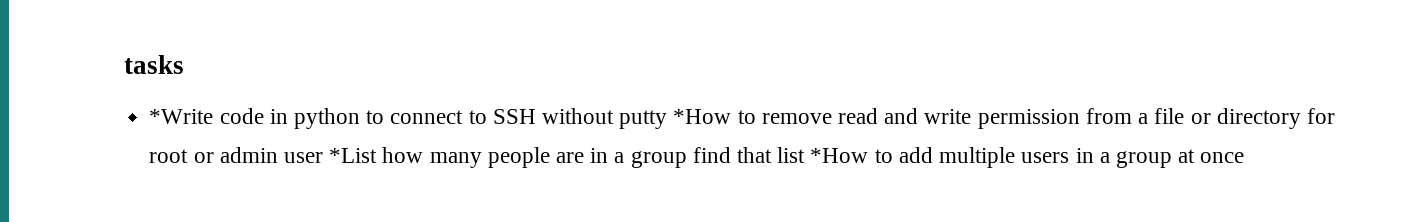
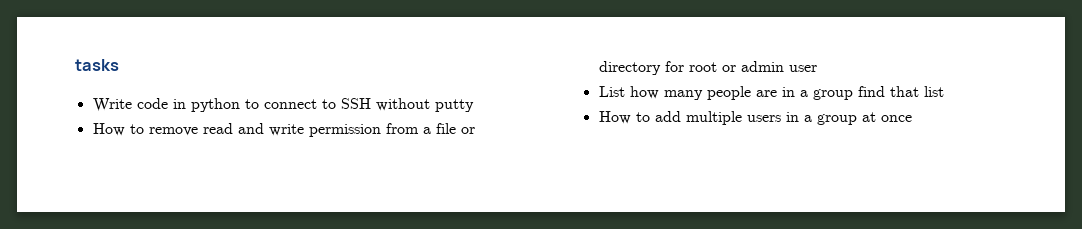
- *Write code in python to connect to SSH without putty *How to remove read and write permission from a file or directory for root or admin user *List how many people are in a group find that list *How to add multiple users in a group at once
+ Write code in python to connect to SSH without putty
+ How to remove read and write permission from a file or directory for root or admin user
+ List how many people are in a group find that list
+ How to add multiple users in a group at once

